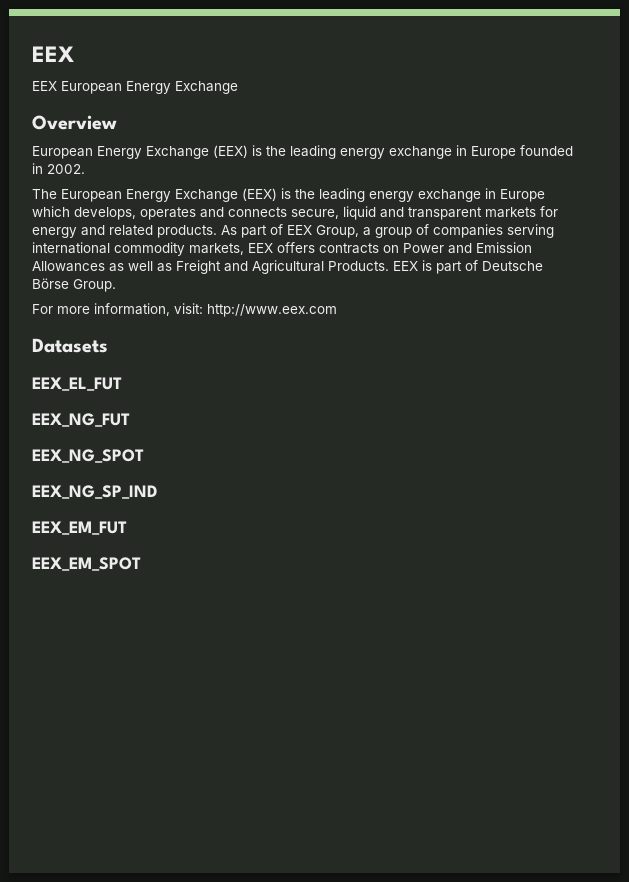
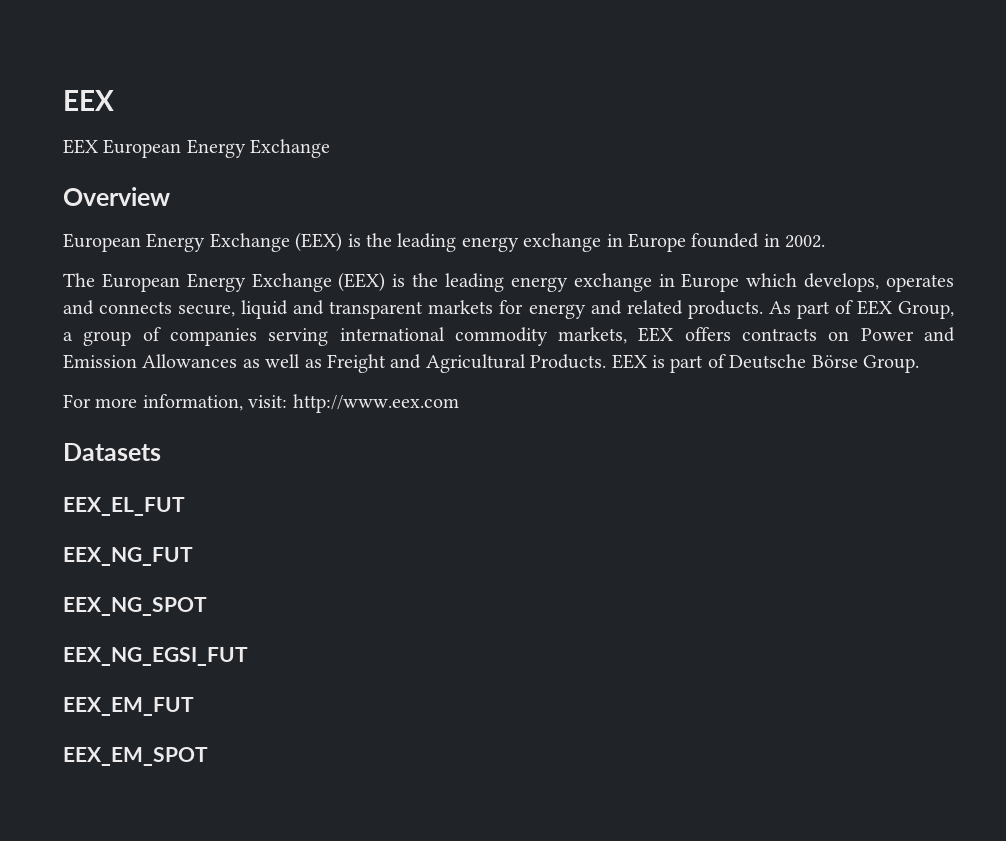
- EEX_NG_SP_IND
+ EEX_NG_EGSI_FUT

